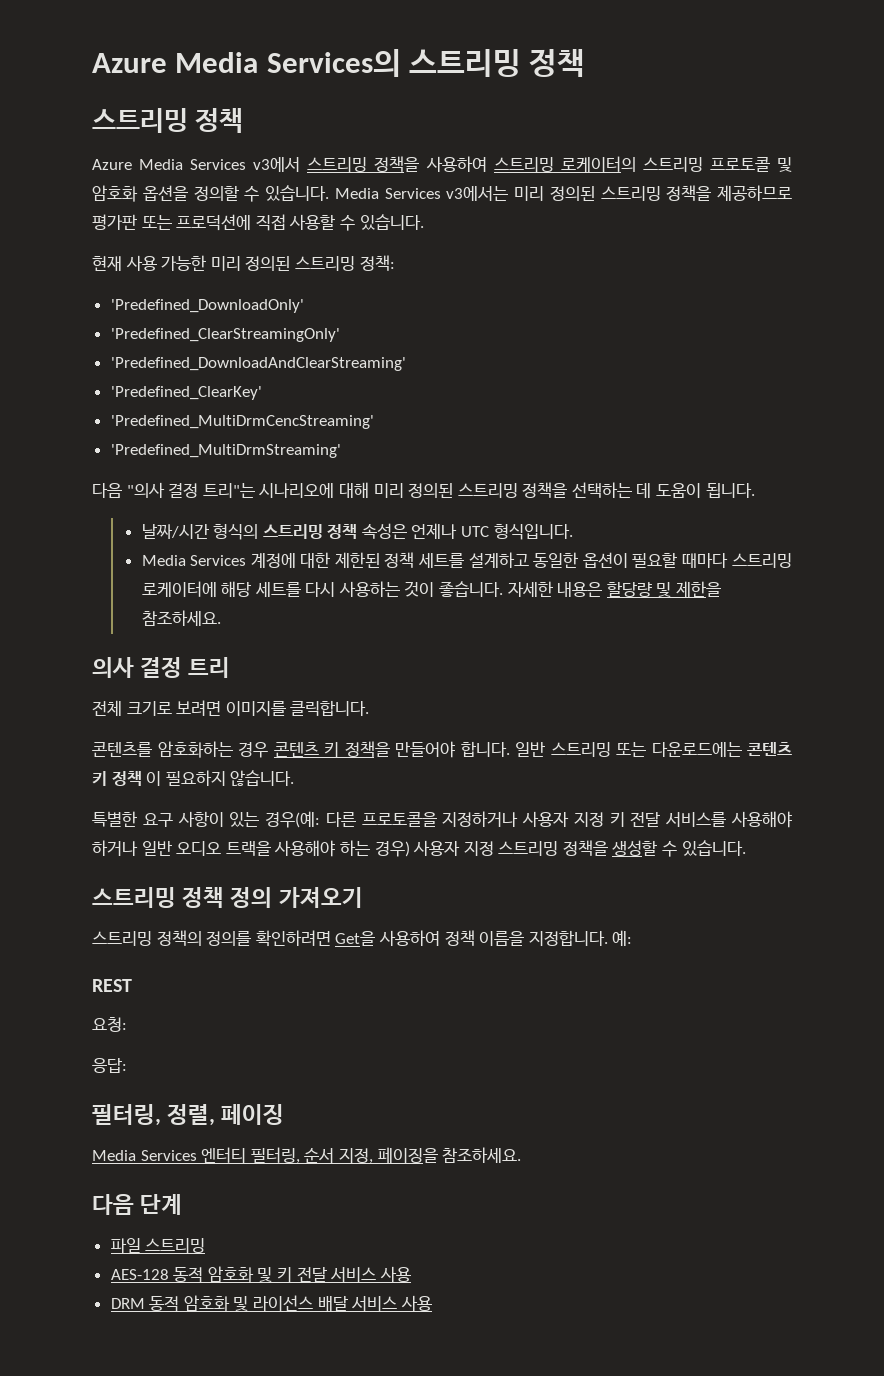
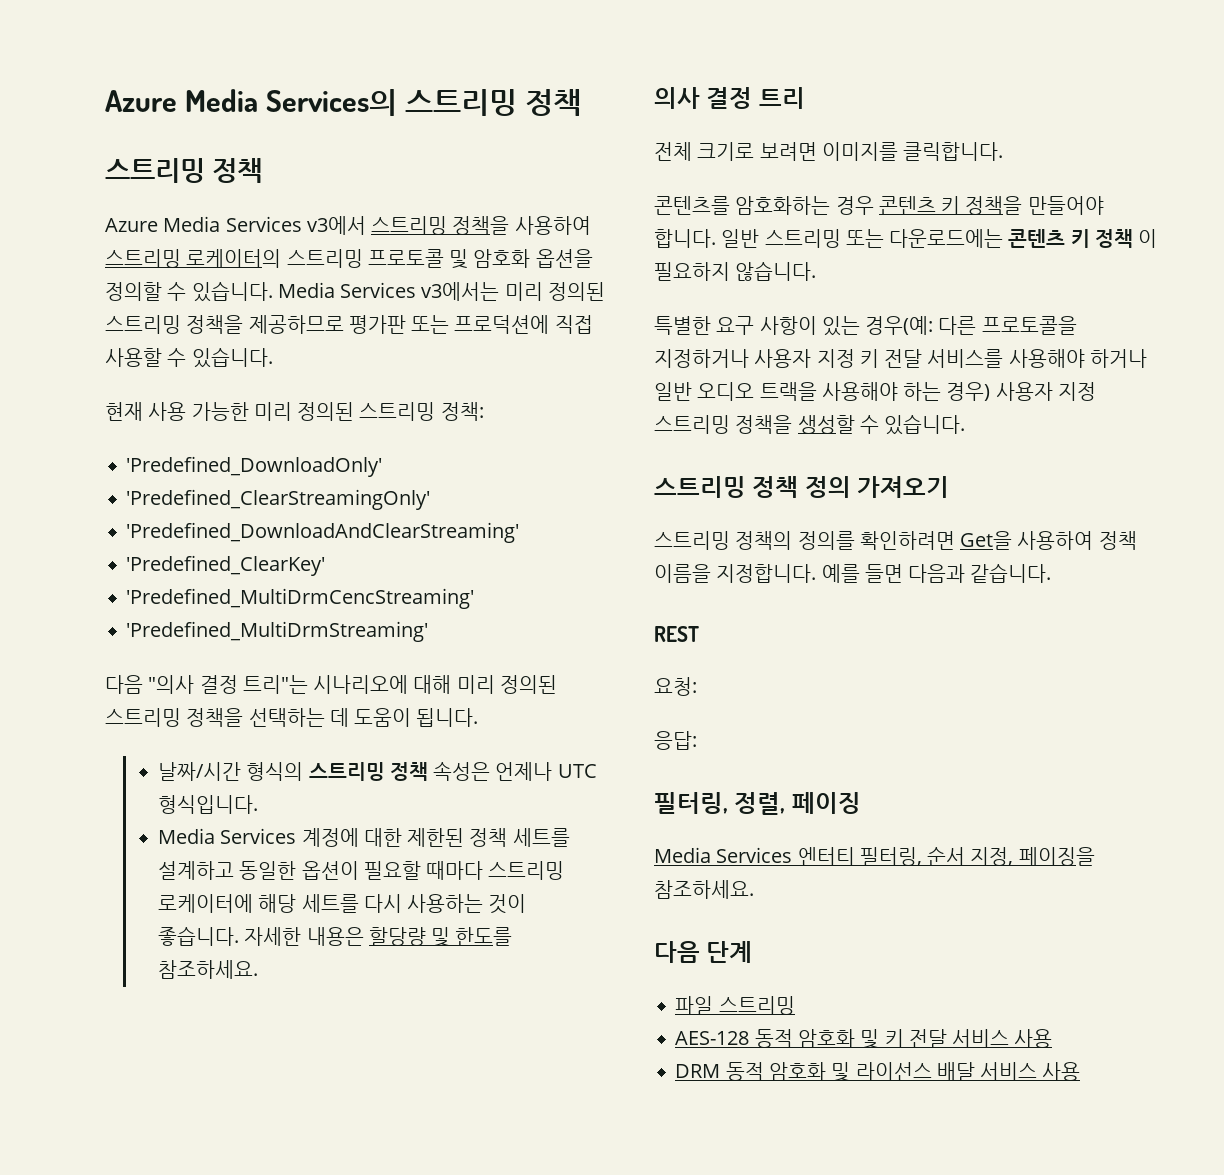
- 자세한 내용은 할당량 및 제한을 참조하세요.
+ 자세한 내용은 할당량 및 한도를 참조하세요.
- 예:
+ 예를 들면 다음과 같습니다.

